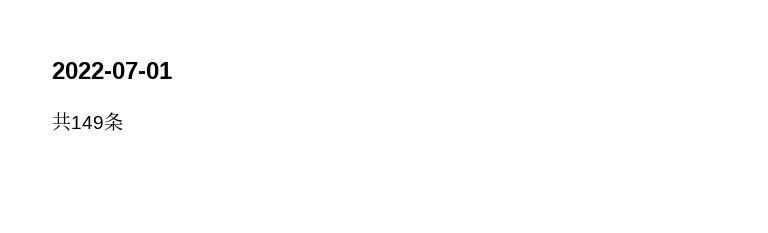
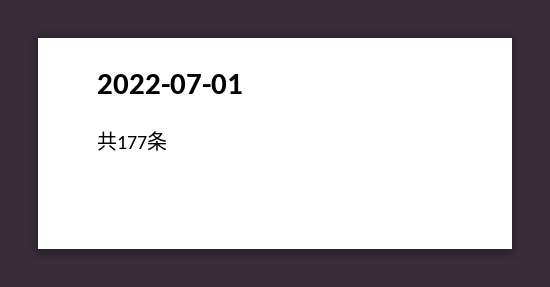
- 共149条
+ 共177条

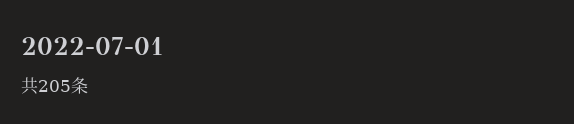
- 共177条
+ 共205条

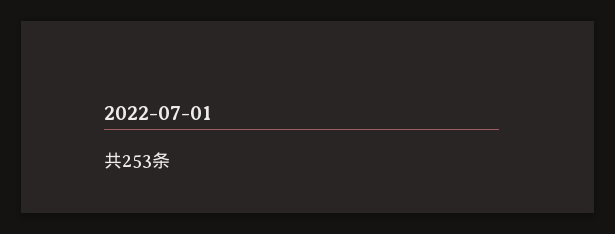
- 共205条
+ 共253条

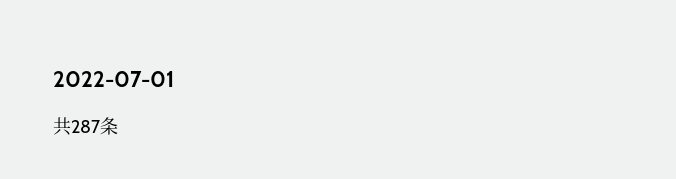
- 共253条
+ 共287条

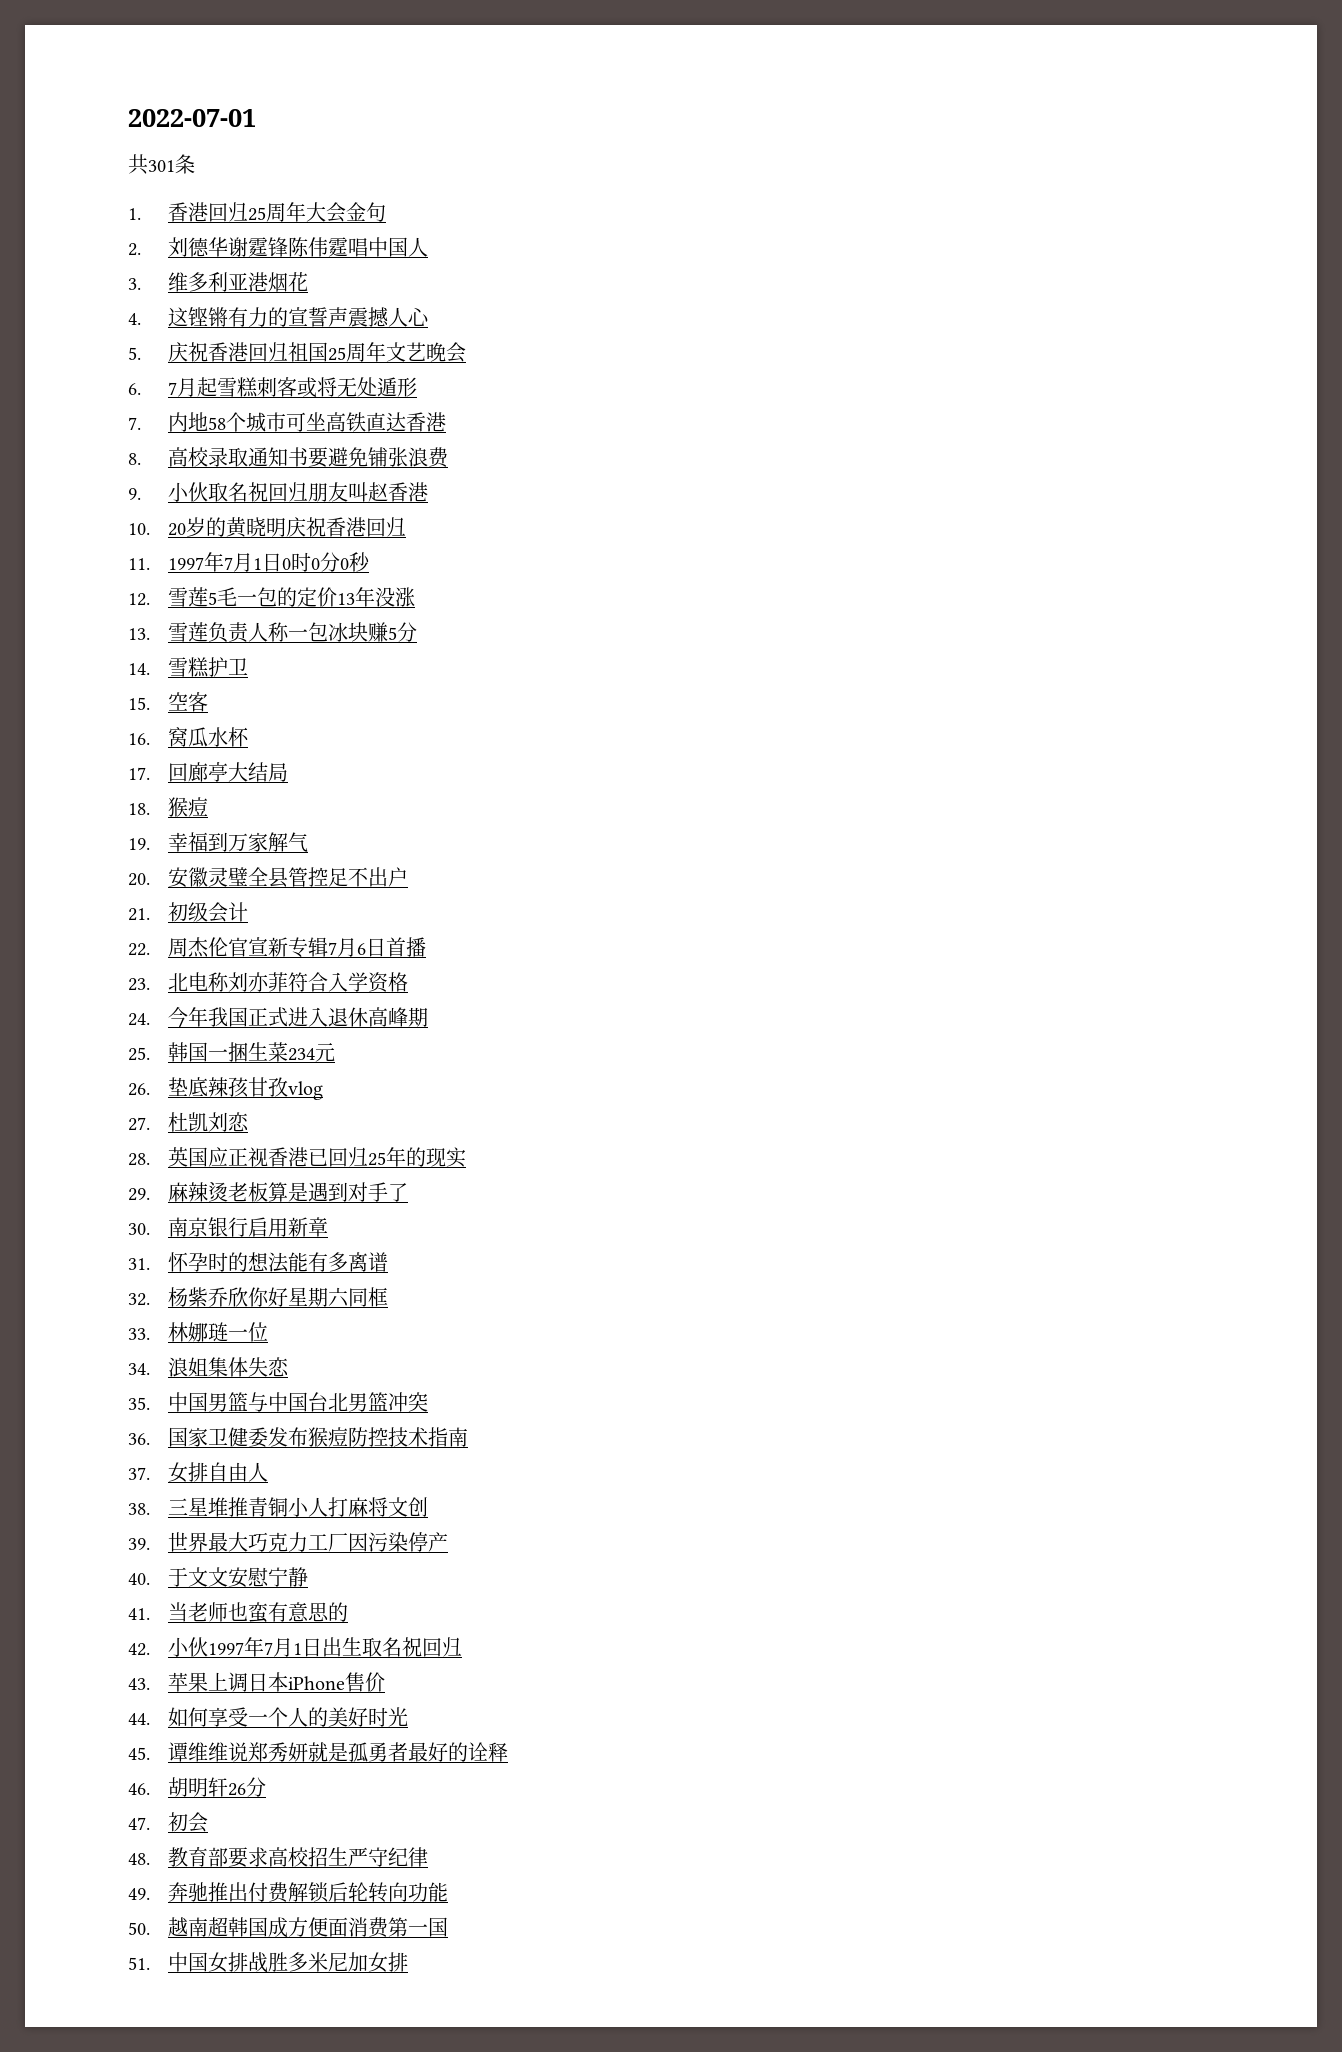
- 共287条
+ 共301条
+ 1.香港回归25周年大会金句
+ 2.刘德华谢霆锋陈伟霆唱中国人
+ 3.维多利亚港烟花
+ 4.这铿锵有力的宣誓声震撼人心
+ 5.庆祝香港回归祖国25周年文艺晚会
+ 6. 7月起雪糕刺客或将无处遁形
+ 7.内地58个城市可坐高铁直达香港
+ 8.高校录取通知书要避免铺张浪费
+ 9.小伙取名祝回归朋友叫赵香港
+ 10. 20岁的黄晓明庆祝香港回归
+ 11. 1997年7月1日0时0分0秒
+ 12.雪莲5毛一包的定价13年没涨
+ 13.雪莲负责人称一包冰块赚5分
+ 14.雪糕护卫
+ 15.空客
+ 16.窝瓜水杯
+ 17.回廊亭大结局
+ 18.猴痘
+ 19.幸福到万家解气
+ 20.安徽灵璧全县管控足不出户
+ 21.初级会计
+ 22.周杰伦官宣新专辑7月6日首播
+ 23.北电称刘亦菲符合入学资格
+ 24.今年我国正式进入退休高峰期
+ 25.韩国一捆生菜234元
+ 26.垫底辣孩甘孜vlog
+ 27.杜凯刘恋
+ 28.英国应正视香港已回归25年的现实
+ 29.麻辣烫老板算是遇到对手了
+ 30.南京银行启用新章
+ 31.怀孕时的想法能有多离谱
+ 32.杨紫乔欣你好星期六同框
+ 33.林娜琏一位
+ 34.浪姐集体失恋
+ 35.中国男篮与中国台北男篮冲突
+ 36.国家卫健委发布猴痘防控技术指南
+ 37.女排自由人
+ 38.三星堆推青铜小人打麻将文创
+ 39.世界最大巧克力工厂因污染停产
+ 40.于文文安慰宁静
+ 41.当老师也蛮有意思的
+ 42.小伙1997年7月1日出生取名祝回归
+ 43.苹果上调日本iPhone售价
+ 44.如何享受一个人的美好时光
+ 45.谭维维说郑秀妍就是孤勇者最好的诠释
+ 46.胡明轩26分
+ 47.初会
+ 48.教育部要求高校招生严守纪律
+ 49.奔驰推出付费解锁后轮转向功能
+ 50.越南超韩国成方便面消费第一国
+ 51.中国女排战胜多米尼加女排

